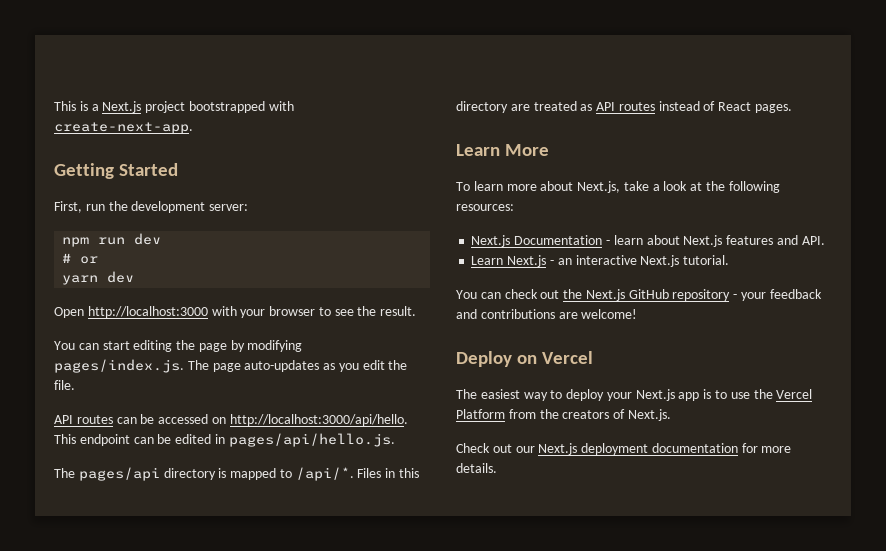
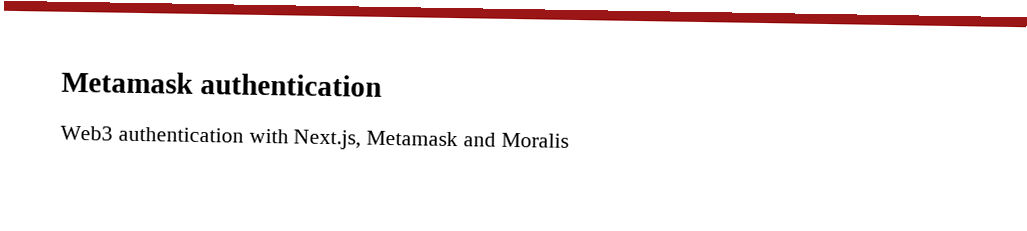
- This is a Next.js project bootstrapped with create-next-app.
- Getting Started
- First, run the development server:
- npm run dev
- # or
- yarn dev
- Open http://localhost:3000 with your browser to see the result.
- You can start editing the page by modifying pages/index.js. The page auto-updates as you edit the file.
- API routes can be accessed on http://localhost:3000/api/hello. This endpoint can be edited in pages/api/hello.js.
- The pages/api directory is mapped to /api/*. Files in this directory are treated as API routes instead of React pages.
- Learn More
- To learn more about Next.js, take a look at the following resources:
- Next.js Documentation - learn about Next.js features and API.
- Learn Next.js - an interactive Next.js tutorial.
- You can check out the Next.js GitHub repository - your feedback and contributions are welcome!
- Deploy on Vercel
- The easiest way to deploy your Next.js app is to use the Vercel Platform from the creators of Next.js.
- Check out our Next.js deployment documentation for more details.
+ Metamask authentication
+ Web3 authentication with Next.js, Metamask and Moralis

